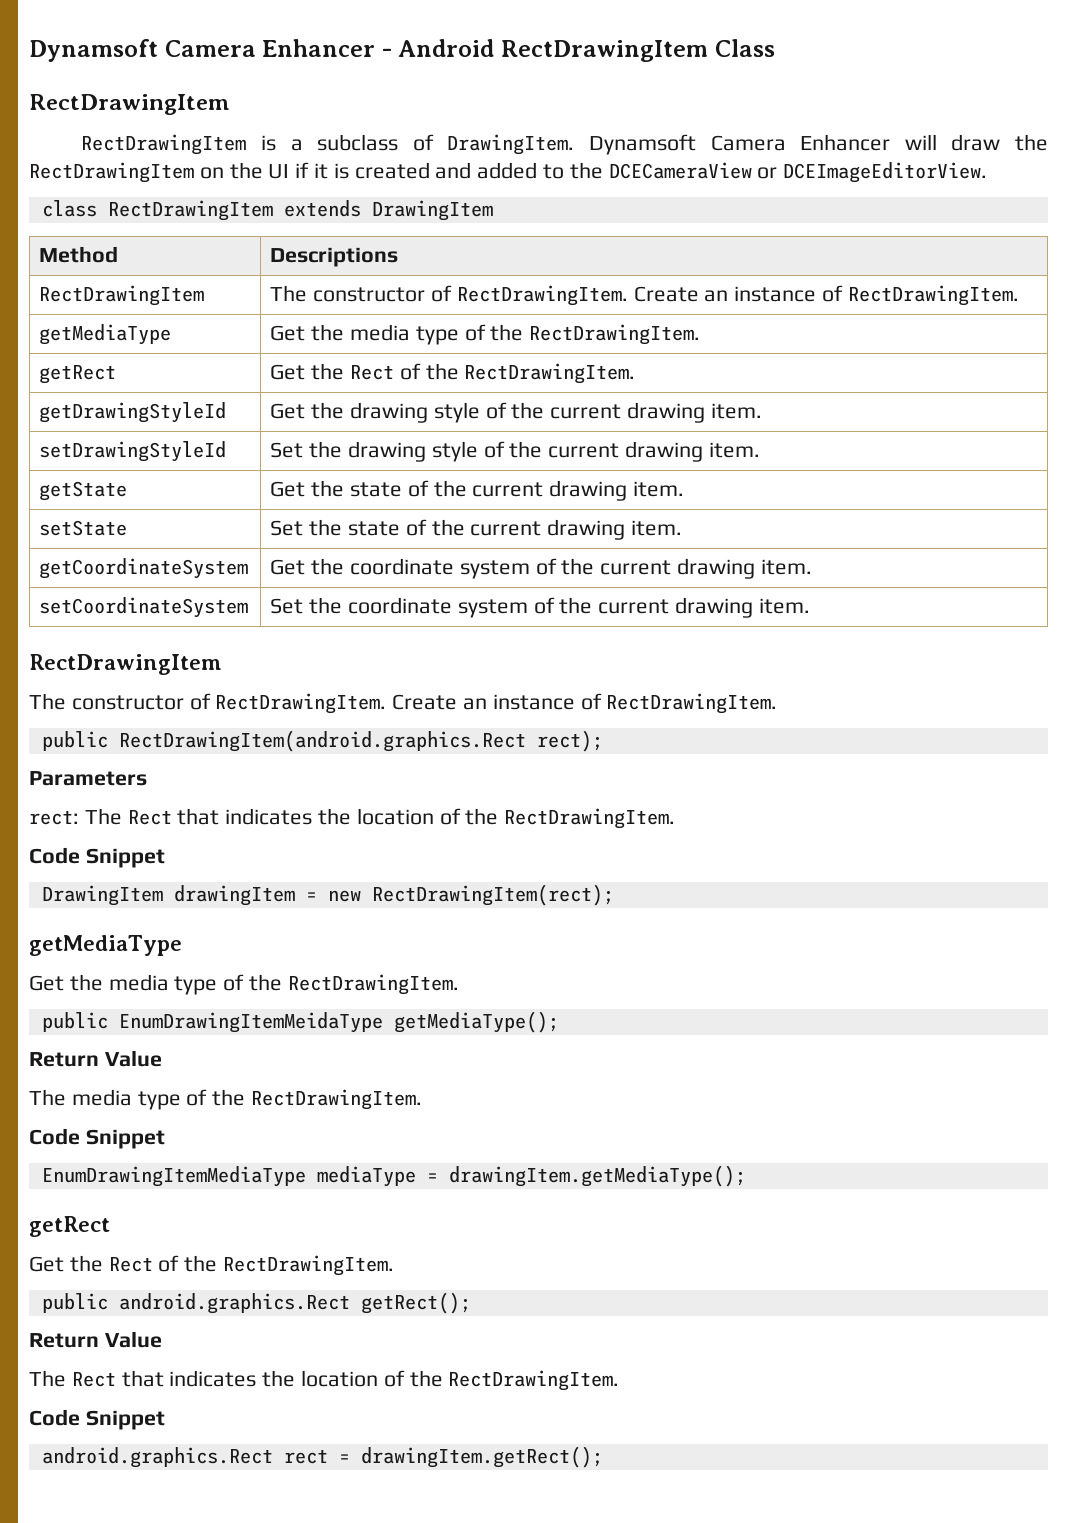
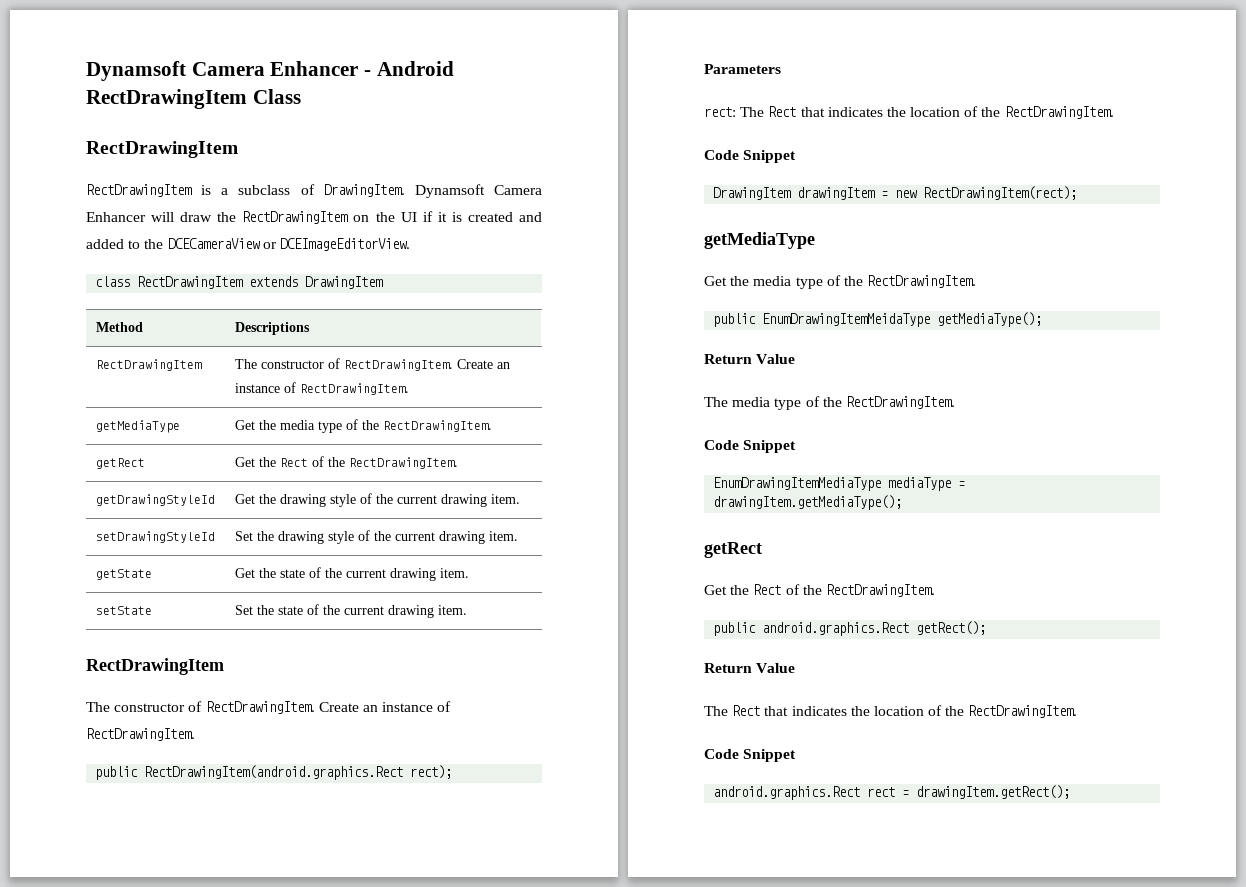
- getCoordinateSystem | Get the coordinate system of the current drawing item.
- setCoordinateSystem | Set the coordinate system of the current drawing item.

